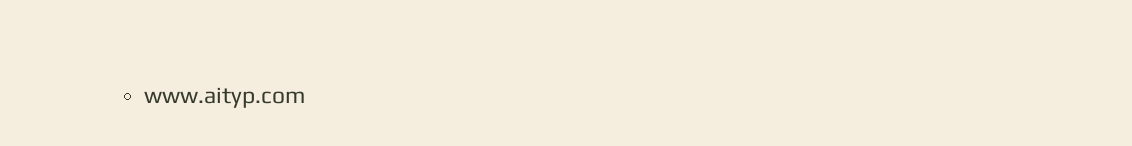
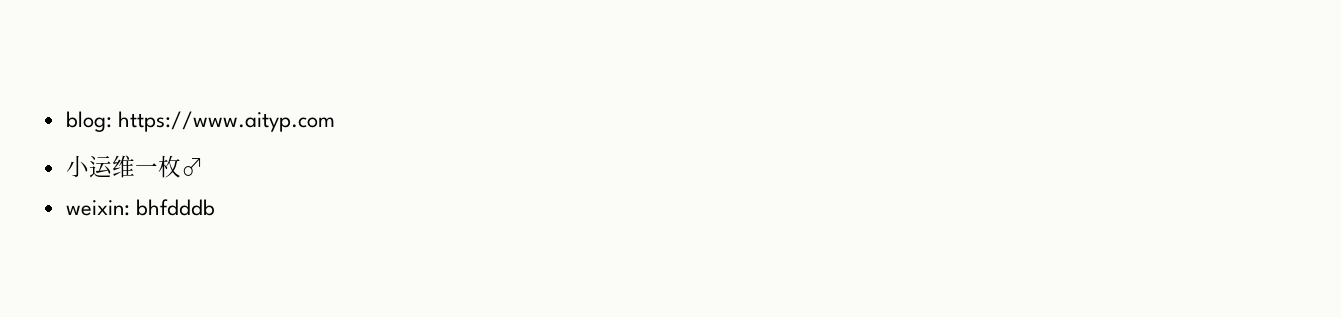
- www.aityp.com
+ blog: https://www.aityp.com
+ 小运维一枚♂
+ weixin: bhfdddb

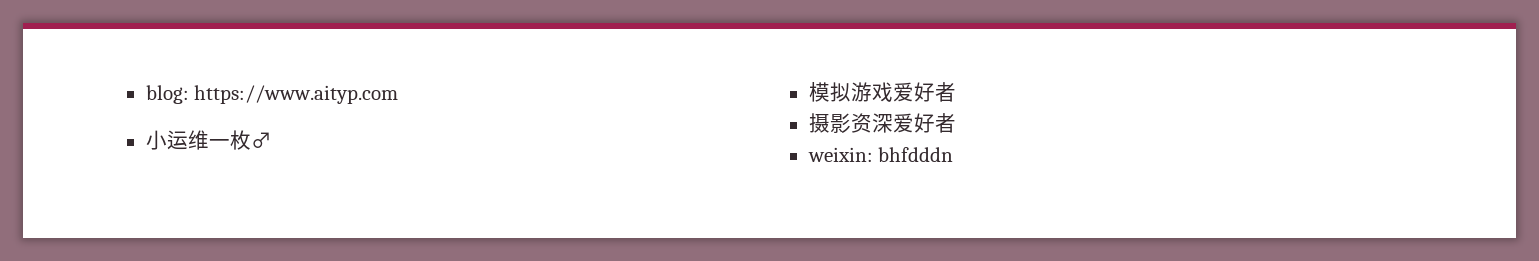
+ 模拟游戏爱好者
+ 摄影资深爱好者
- weixin: bhfdddb
+ weixin: bhfdddn

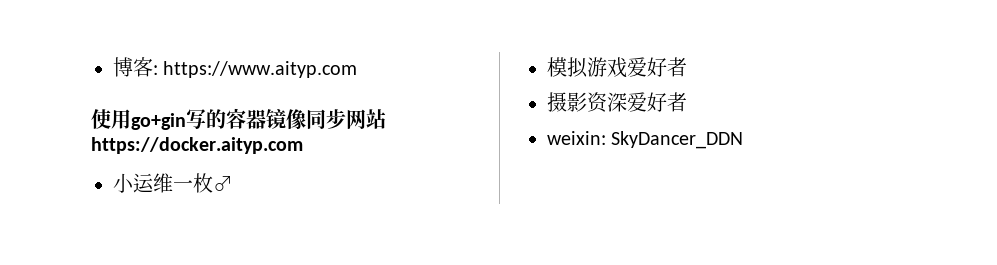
- blog: https://www.aityp.com
+ 博客: https://www.aityp.com
+ 使用go+gin写的容器镜像同步网站https://docker.aityp.com
- weixin: bhfdddn
+ weixin: SkyDancer_DDN

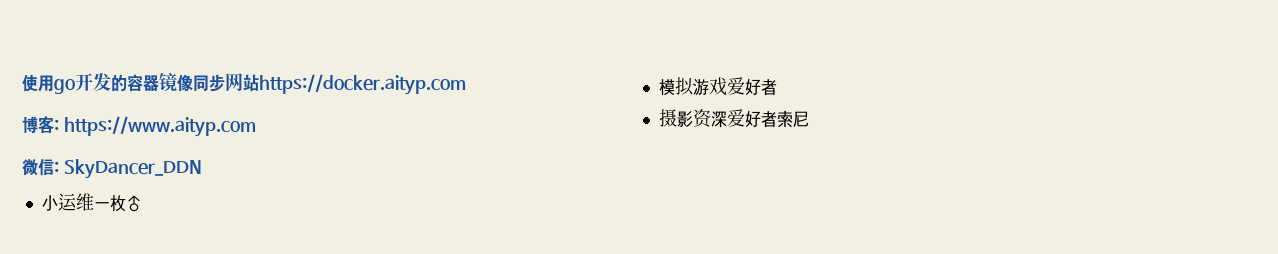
- 博客: https://www.aityp.com
- 使用go+gin写的容器镜像同步网站https://docker.aityp.com
+ 使用go开发的容器镜像同步网站https://docker.aityp.com
+ 博客: https://www.aityp.com
+ 微信: SkyDancer_DDN
- 摄影资深爱好者
- weixin: SkyDancer_DDN
+ 摄影资深爱好者索尼

